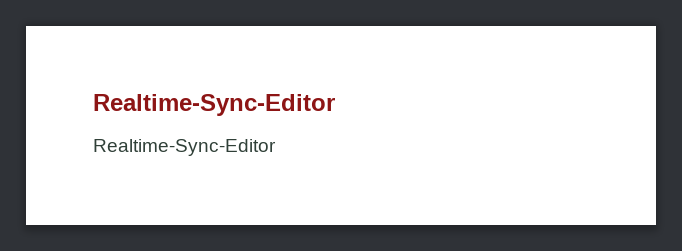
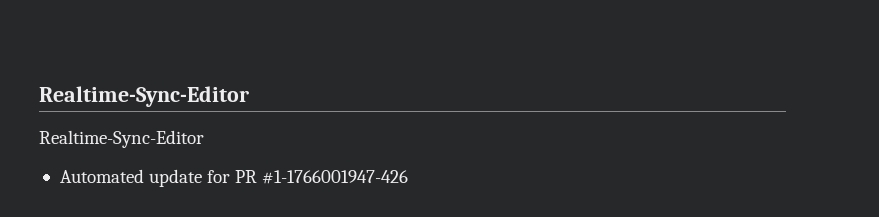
+ Automated update for PR #1-1766001947-426

